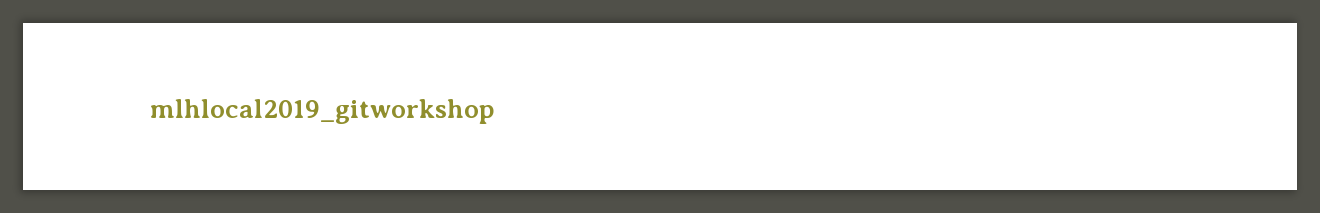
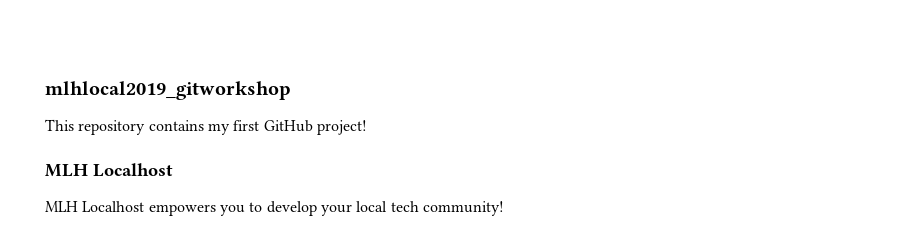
+ This repository contains my first GitHub project!
+ MLH Localhost
+ MLH Localhost empowers you to develop your local tech community!

